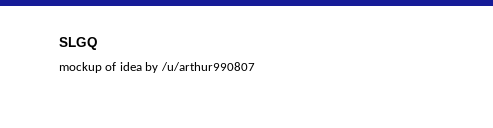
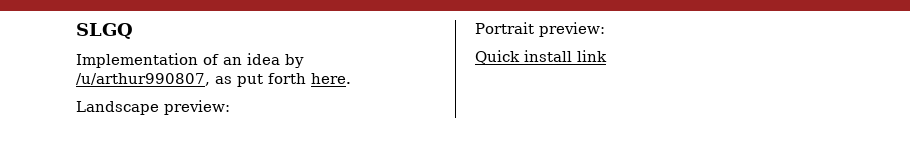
- mockup of idea by /u/arthur990807
+ Implementation of an idea by /u/arthur990807, as put forth here.
+ Landscape preview:
+ Portrait preview:
+ Quick install link

